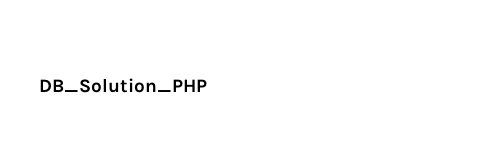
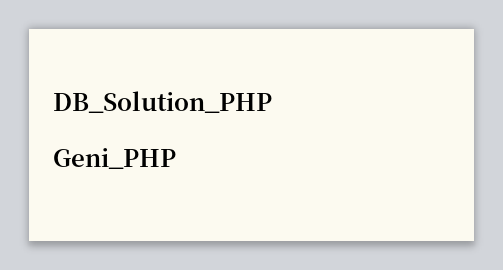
+ Geni_PHP

